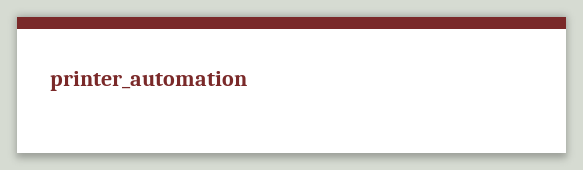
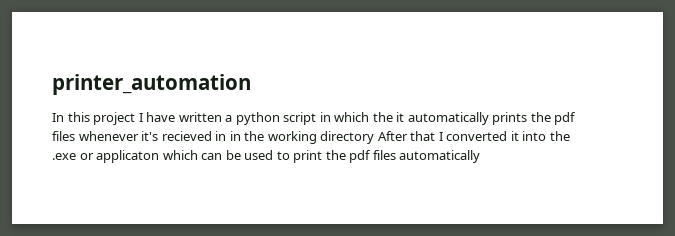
+ In this project I have written a python script in which the it automatically prints the pdf files whenever it's recieved in in the working directory After that I converted it into the .exe or applicaton which can be used to print the pdf files automatically

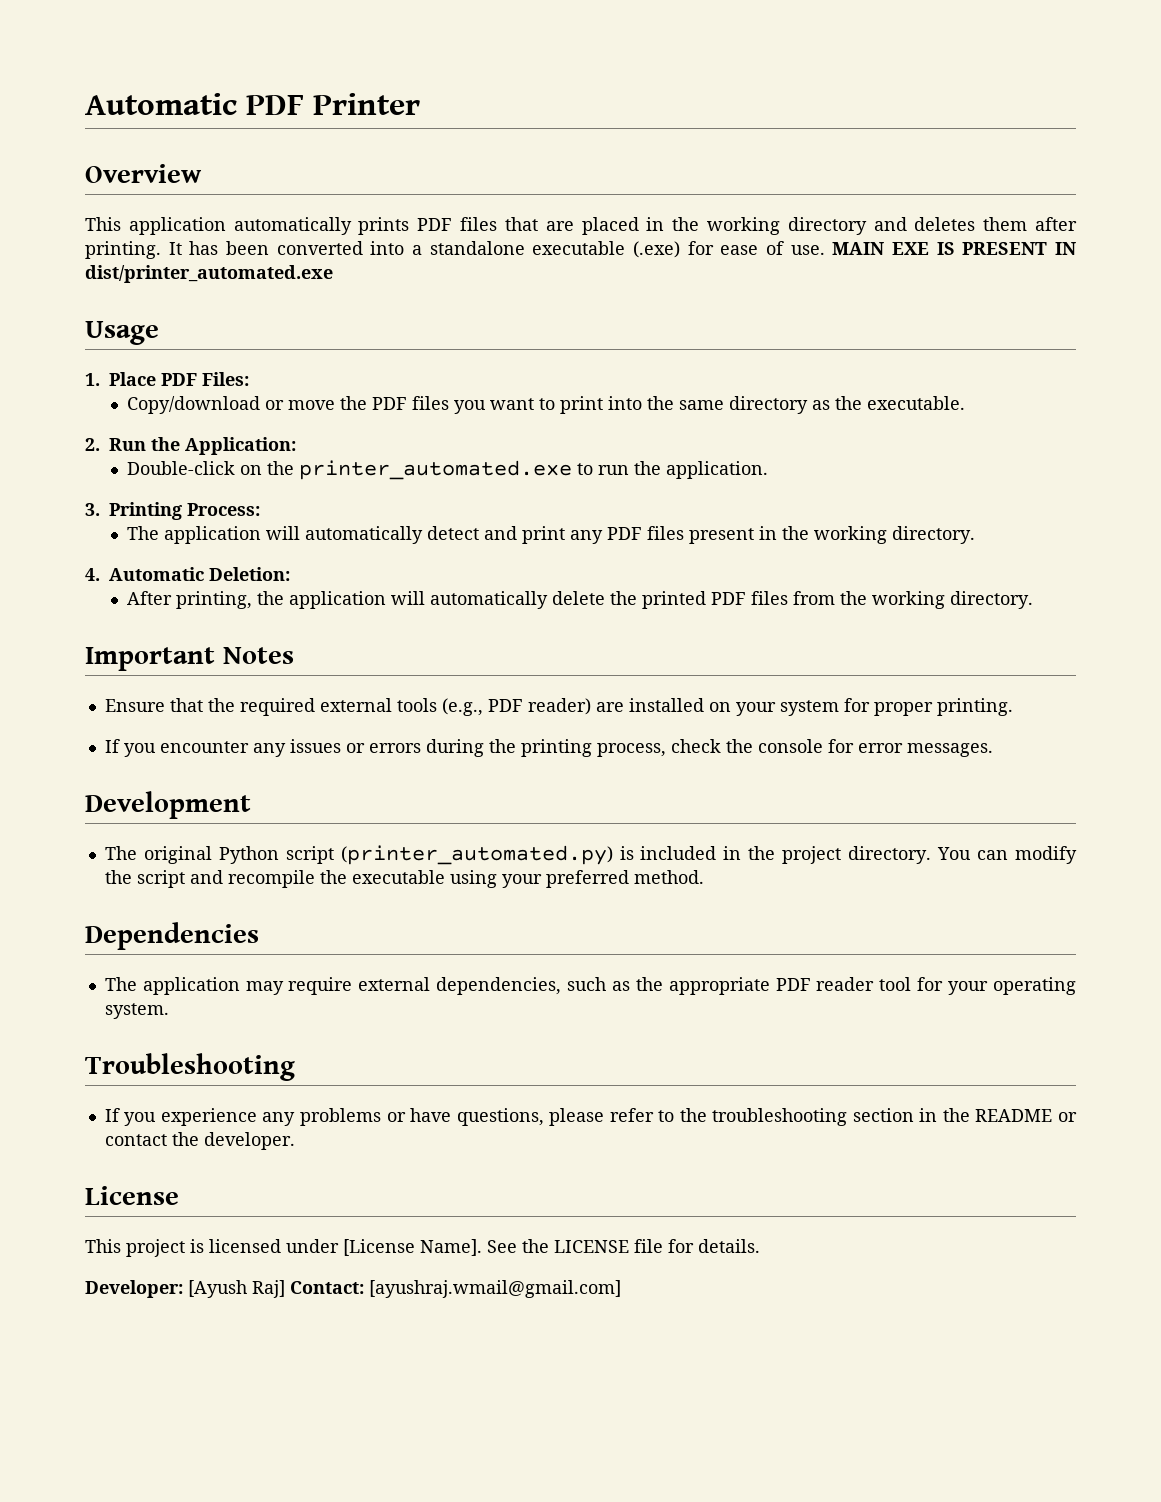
- printer_automation
- In this project I have written a python script in which the it automatically prints the pdf files whenever it's recieved in in the working directory After that I converted it into the .exe or applicaton which can be used to print the pdf files automatically
+ Automatic PDF Printer
+ Overview
+ This application automatically prints PDF files that are placed in the working directory and deletes them after printing. It has been converted into a standalone executable (.exe) for ease of use. MAIN EXE IS PRESENT IN dist/printer_automated.exe
+ Usage
+ 1. Place PDF Files:
+ Copy/download or move the PDF files you want to print into the same directory as the executable.
+ 2. Run the Application:
+ Double-click on the printer_automated.exe to run the application.
+ 3. Printing Process:
+ The application will automatically detect and print any PDF files present in the working directory.
+ 4. Automatic Deletion:
+ After printing, the application will automatically delete the printed PDF files from the working directory.
+ Important Notes
+ Ensure that the required external tools (e.g., PDF reader) are installed on your system for proper printing.
+ If you encounter any issues or errors during the printing process, check the console for error messages.
+ Development
+ The original Python script (printer_automated.py) is included in the project directory. You can modify the script and recompile the executable using your preferred method.
+ Dependencies
+ The application may require external dependencies, such as the appropriate PDF reader tool for your operating system.
+ Troubleshooting
+ If you experience any problems or have questions, please refer to the troubleshooting section in the README or contact the developer.
+ License
+ This project is licensed under [License Name]. See the LICENSE file for details.
+ Developer: [Ayush Raj] Contact: [ayushraj.wmail@gmail.com]

